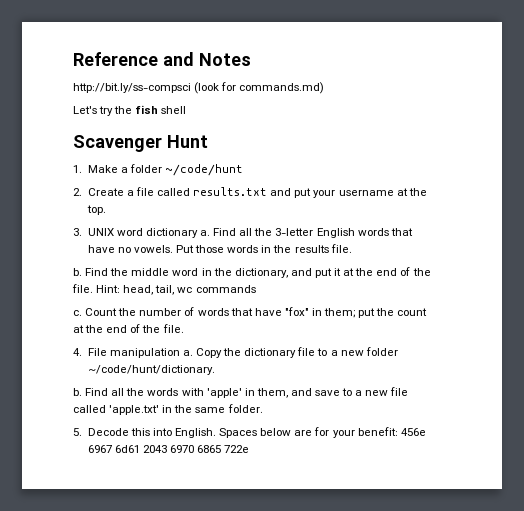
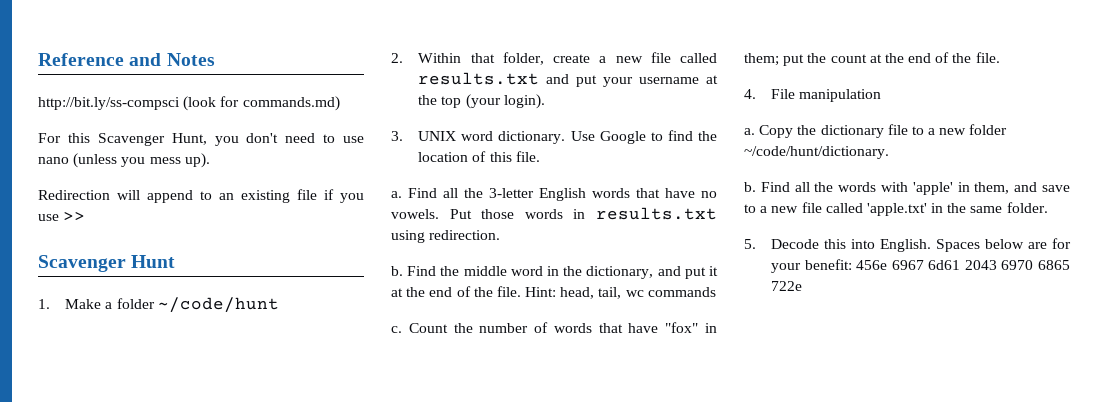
- Let's try the fish shell
+ For this Scavenger Hunt, you don't need to use nano (unless you mess up).
+ Redirection will append to an existing file if you use >>
- 2. Create a file called results.txt and put your username at the top.
+ 2. Within that folder, create a new file called results.txt and put your username at the top (your login).
- 3. UNIX word dictionary a.
+ 3. UNIX word dictionary. Use Google to find the location of this file.
+ a.
- Put those words in the results file.
+ Put those words in results.txt using redirection.
- 4. File manipulation a.
+ 4. File manipulation
+ a.

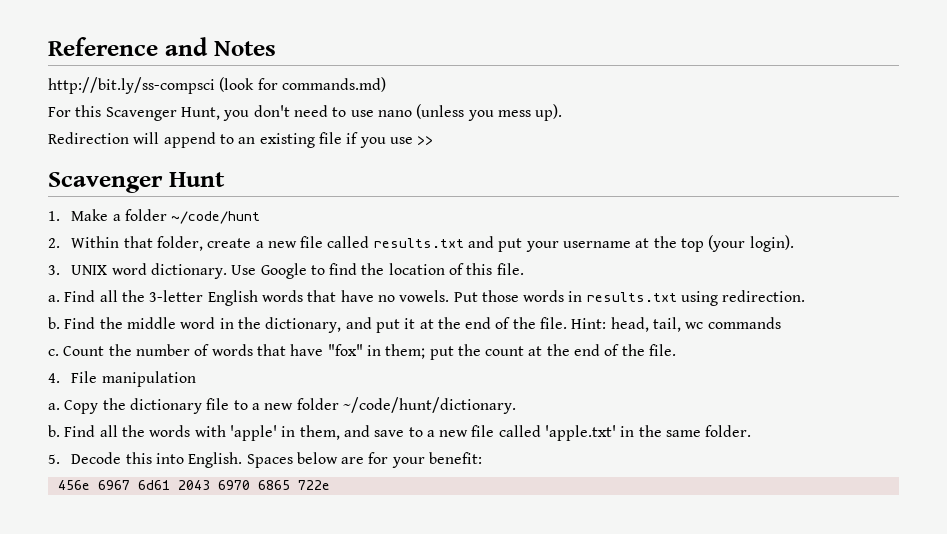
- Spaces below are for your benefit: 456e 6967 6d61 2043 6970 6865 722e
+ Spaces below are for your benefit:
+ 456e 6967 6d61 2043 6970 6865 722e

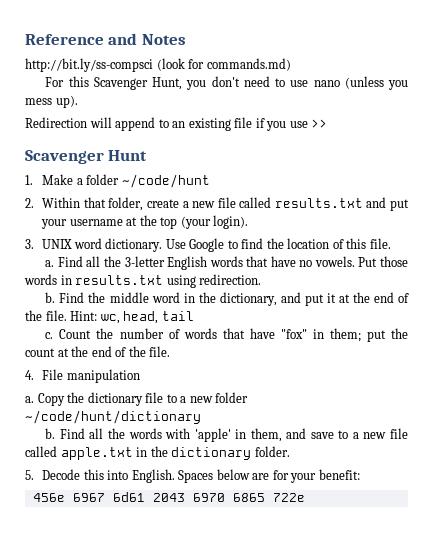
- Hint: head, tail, wc commands
+ Hint: wc, head, tail
- Copy the dictionary file to a new folder ~/code/hunt/dictionary.
+ Copy the dictionary file to a new folder ~/code/hunt/dictionary
- Find all the words with 'apple' in them, and save to a new file called 'apple.txt' in the same folder.
+ Find all the words with 'apple' in them, and save to a new file called apple.txt in the dictionary folder.

